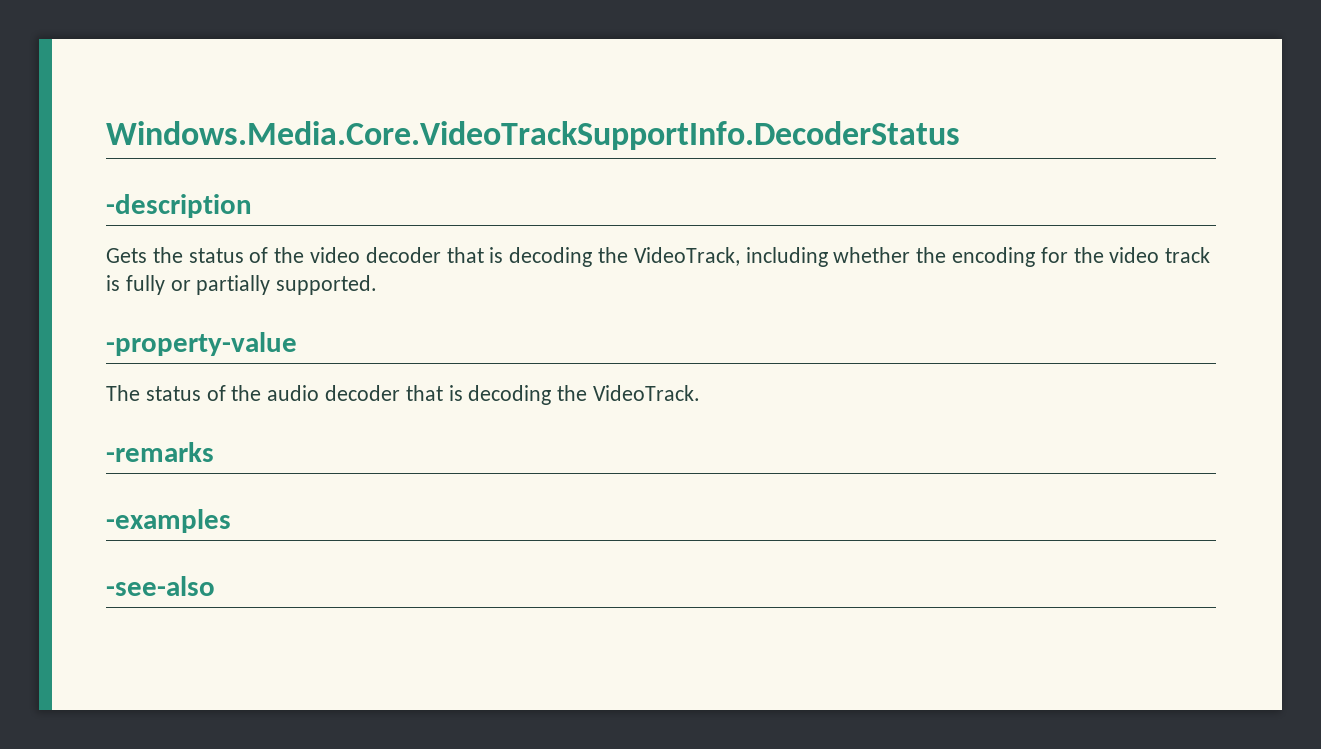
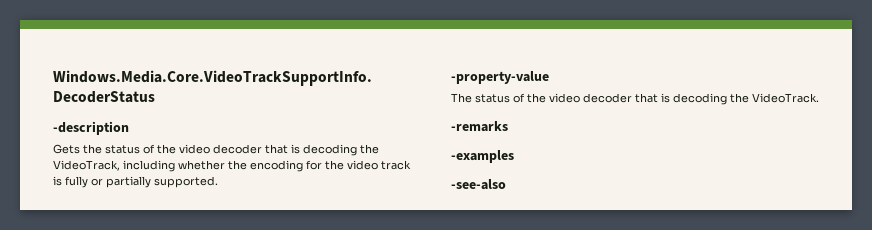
- The status of the audio decoder that is decoding the VideoTrack.
+ The status of the video decoder that is decoding the VideoTrack.

